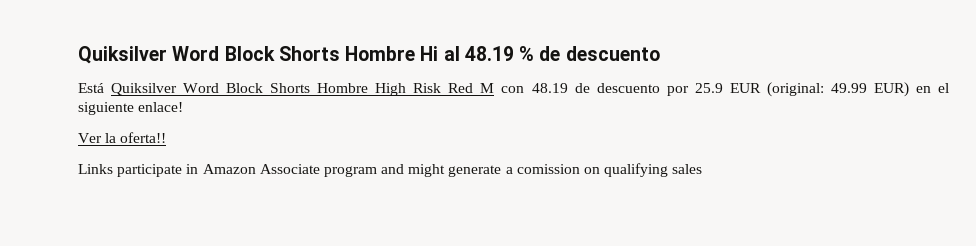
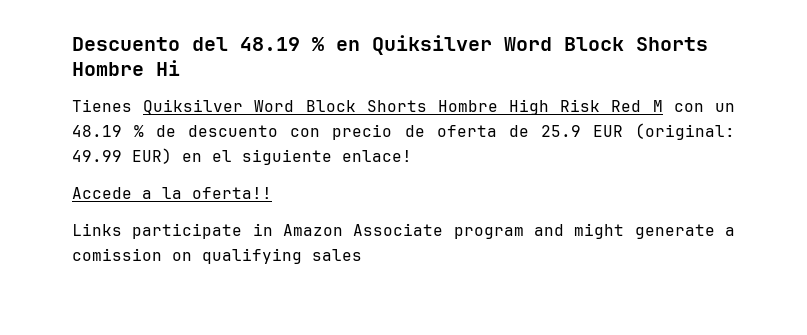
- Quiksilver Word Block Shorts Hombre Hi al 48.19 % de descuento
- Está Quiksilver Word Block Shorts Hombre High Risk Red M con 48.19 de descuento por 25.9 EUR (original: 49.99 EUR) en el siguiente enlace!
+ Descuento del 48.19 % en Quiksilver Word Block Shorts Hombre Hi
+ Tienes Quiksilver Word Block Shorts Hombre High Risk Red M con un 48.19 % de descuento con precio de oferta de 25.9 EUR (original: 49.99 EUR) en el siguiente enlace!
- Ver la oferta!!
+ Accede a la oferta!!

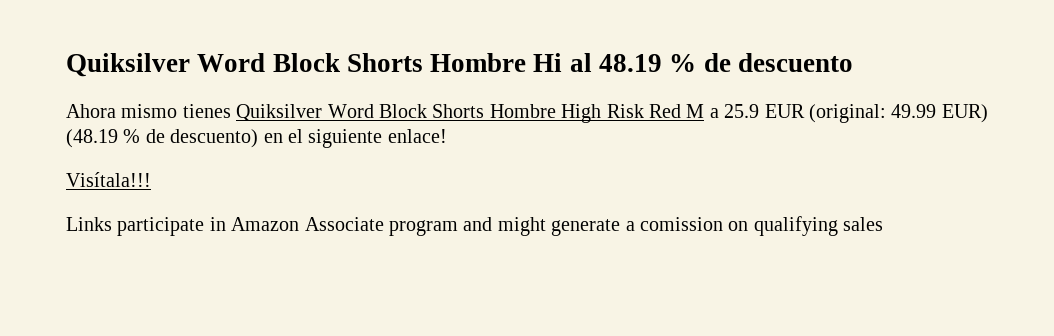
- Descuento del 48.19 % en Quiksilver Word Block Shorts Hombre Hi
- Tienes Quiksilver Word Block Shorts Hombre High Risk Red M con un 48.19 % de descuento con precio de oferta de 25.9 EUR (original: 49.99 EUR) en el siguiente enlace!
+ Quiksilver Word Block Shorts Hombre Hi al 48.19 % de descuento
+ Ahora mismo tienes Quiksilver Word Block Shorts Hombre High Risk Red M a 25.9 EUR (original: 49.99 EUR) (48.19 % de descuento) en el siguiente enlace!
- Accede a la oferta!!
+ Visítala!!!

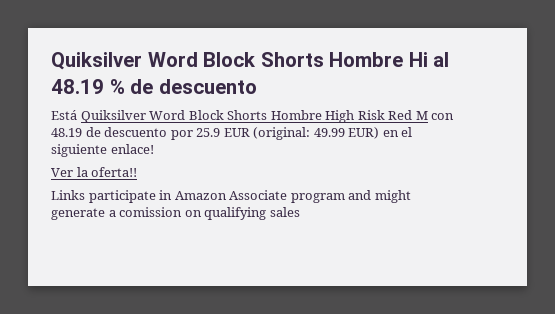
- Ahora mismo tienes Quiksilver Word Block Shorts Hombre High Risk Red M a 25.9 EUR (original: 49.99 EUR) (48.19 % de descuento) en el siguiente enlace!
+ Está Quiksilver Word Block Shorts Hombre High Risk Red M con 48.19 de descuento por 25.9 EUR (original: 49.99 EUR) en el siguiente enlace!
- Visítala!!!
+ Ver la oferta!!

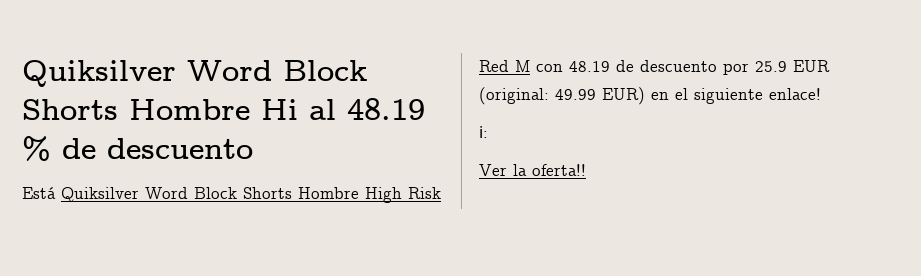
+ ℹ:
- Links participate in Amazon Associate program and might generate a comission on qualifying sales

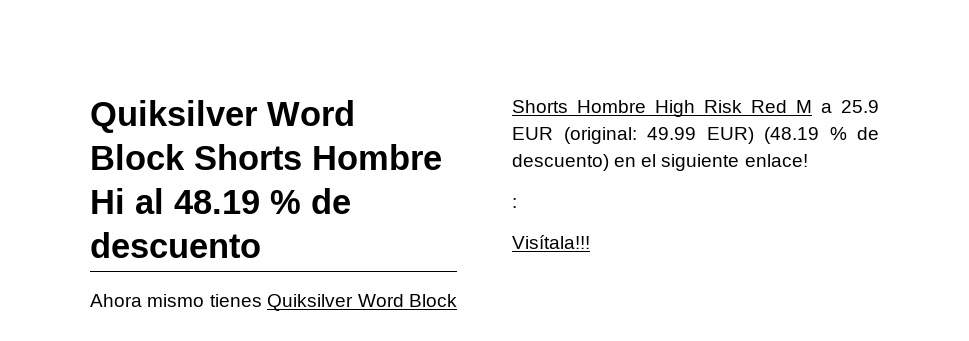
- Está Quiksilver Word Block Shorts Hombre High Risk Red M con 48.19 de descuento por 25.9 EUR (original: 49.99 EUR) en el siguiente enlace!
+ Ahora mismo tienes Quiksilver Word Block Shorts Hombre High Risk Red M a 25.9 EUR (original: 49.99 EUR) (48.19 % de descuento) en el siguiente enlace!
- ℹ:
- Ver la oferta!!
+ :
+ Visítala!!!

